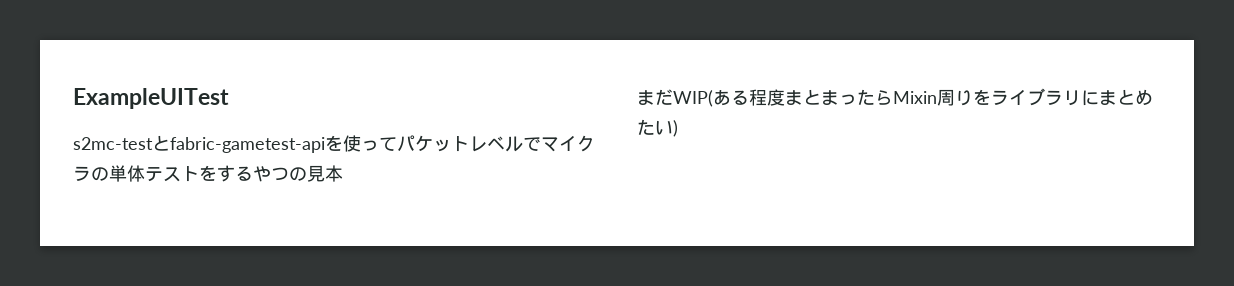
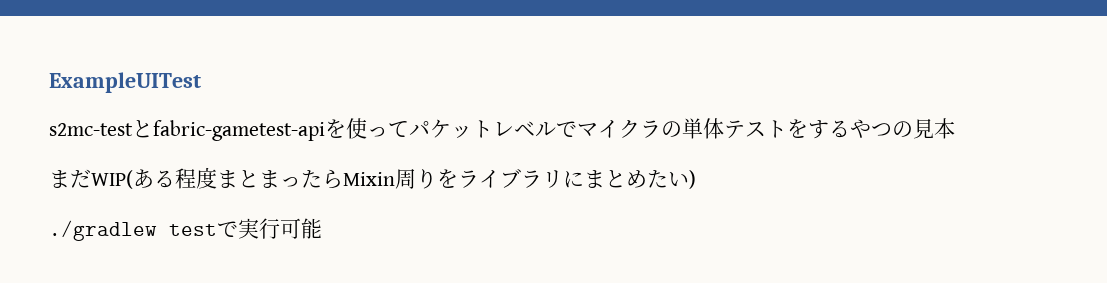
+ ./gradlew testで実行可能

